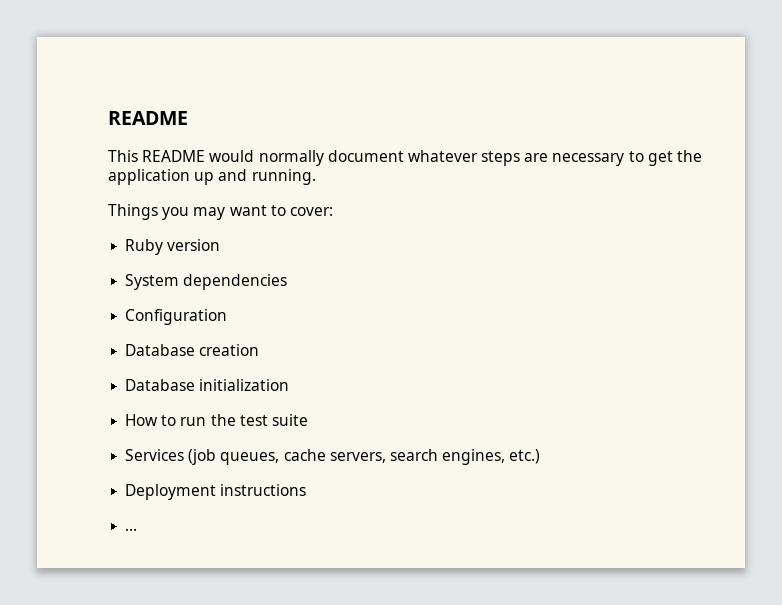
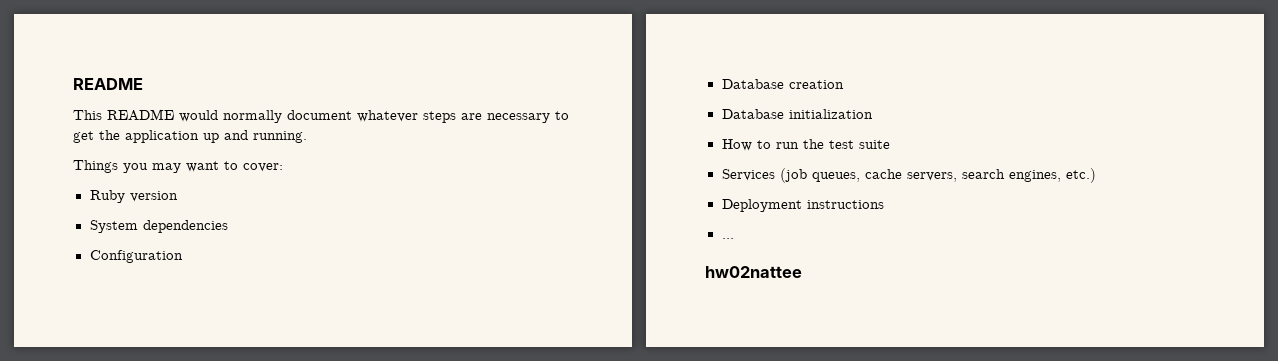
+ hw02nattee

